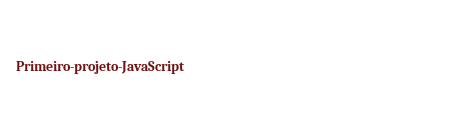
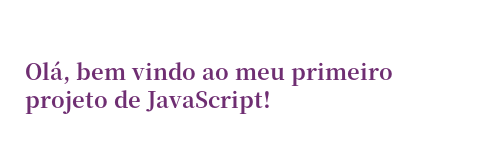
- Primeiro-projeto-JavaScript
+ Olá, bem vindo ao meu primeiro projeto de JavaScript!

